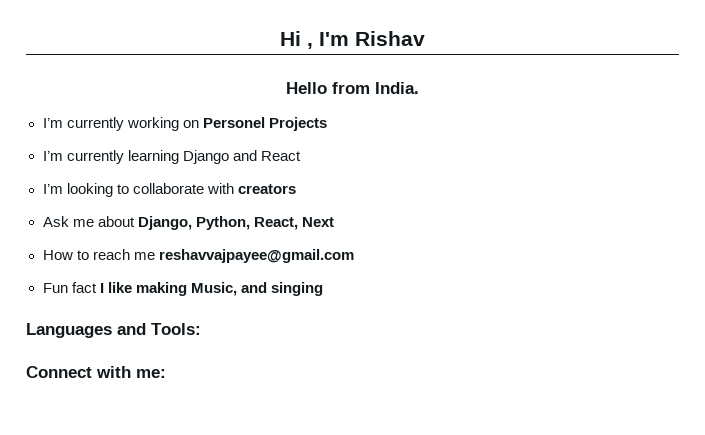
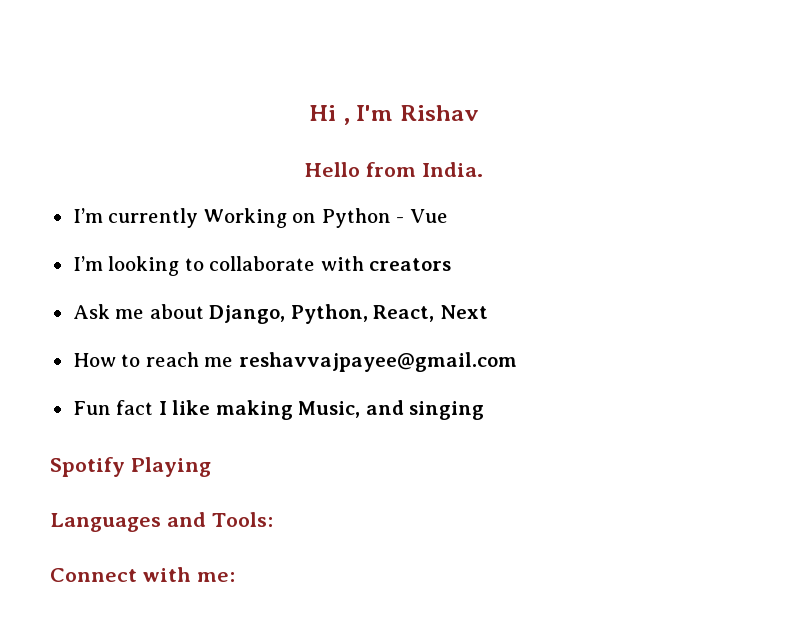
- I’m currently working on Personel Projects
- I’m currently learning Django and React
+ I’m currently Working on Python - Vue
+ Spotify Playing

